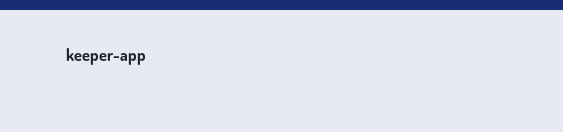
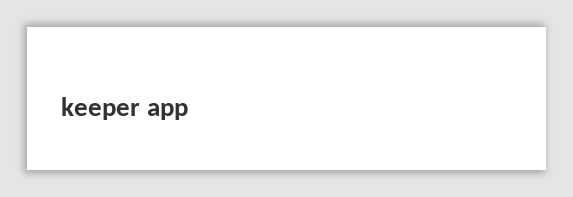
- keeper-app
+ keeper app

